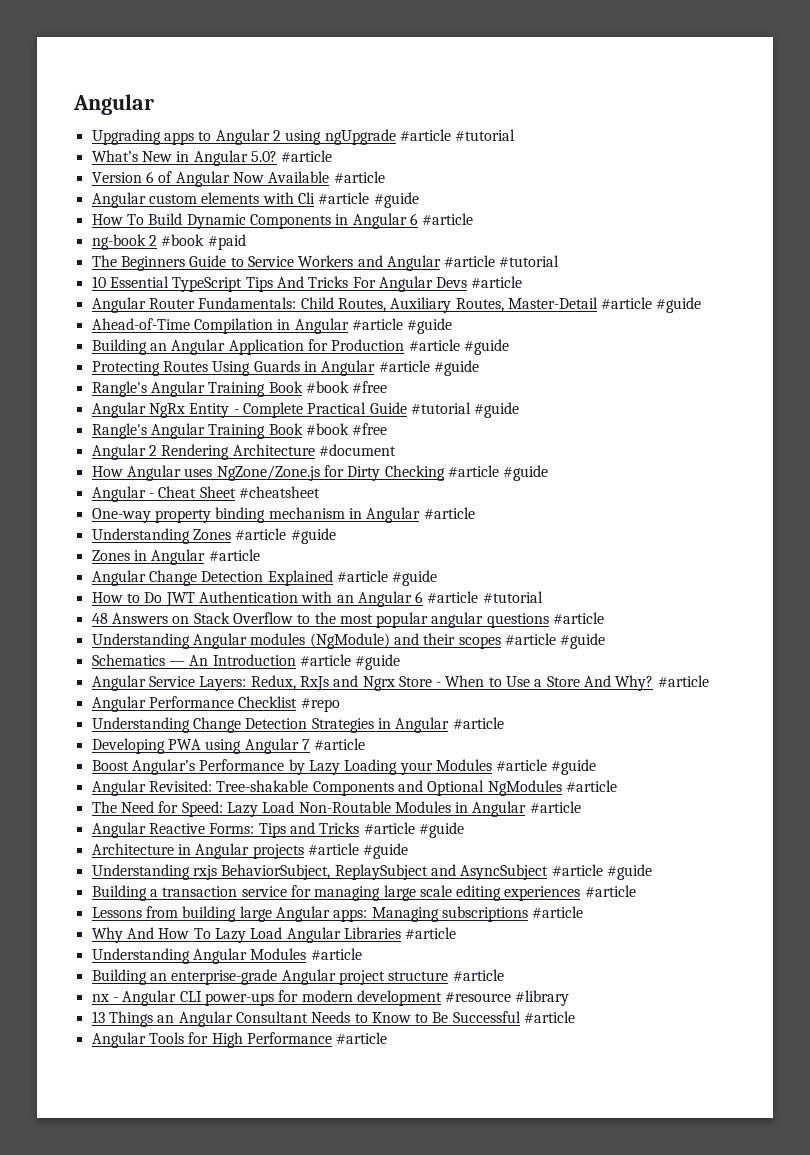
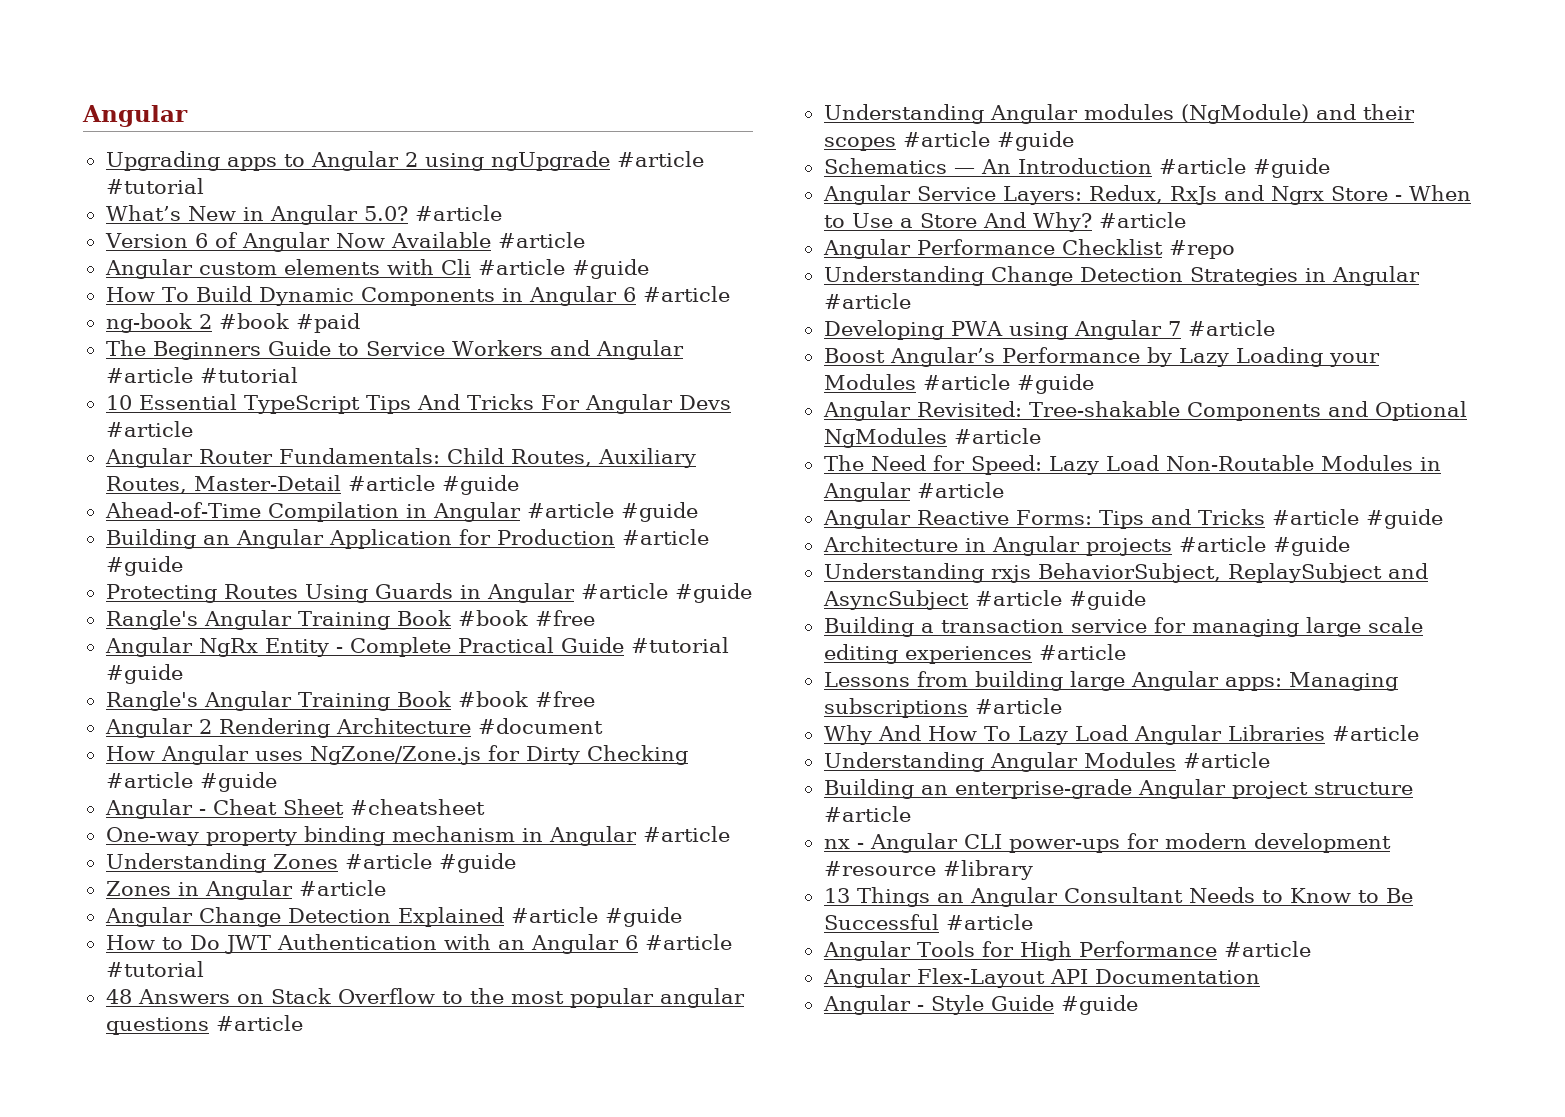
+ Angular Flex-Layout API Documentation
+ Angular - Style Guide #guide

